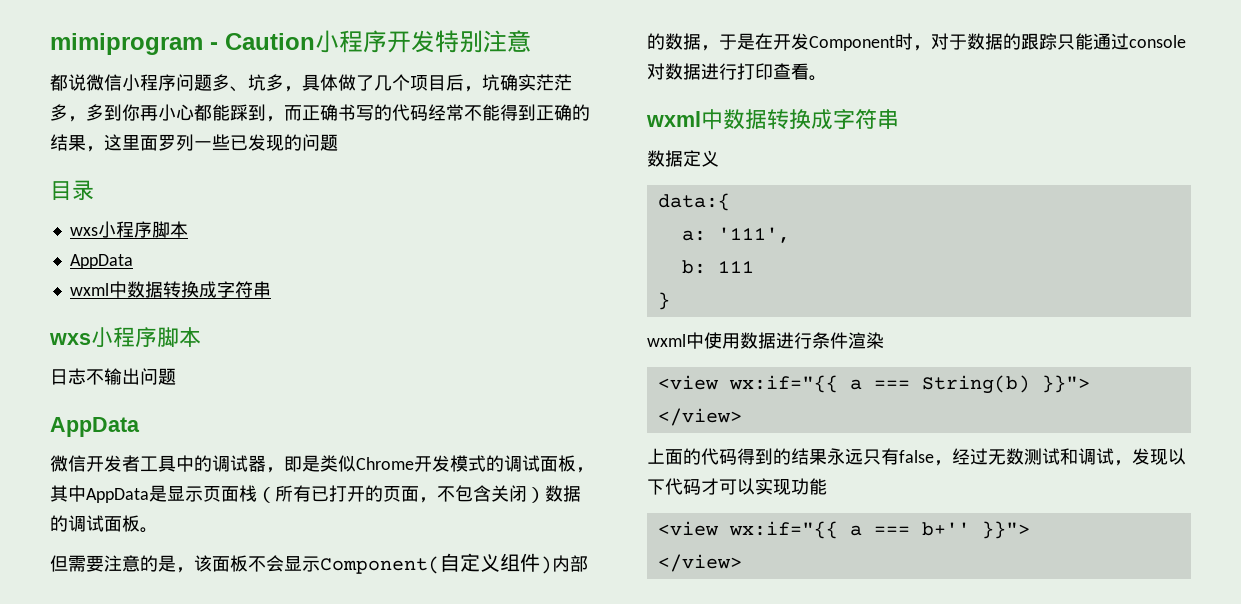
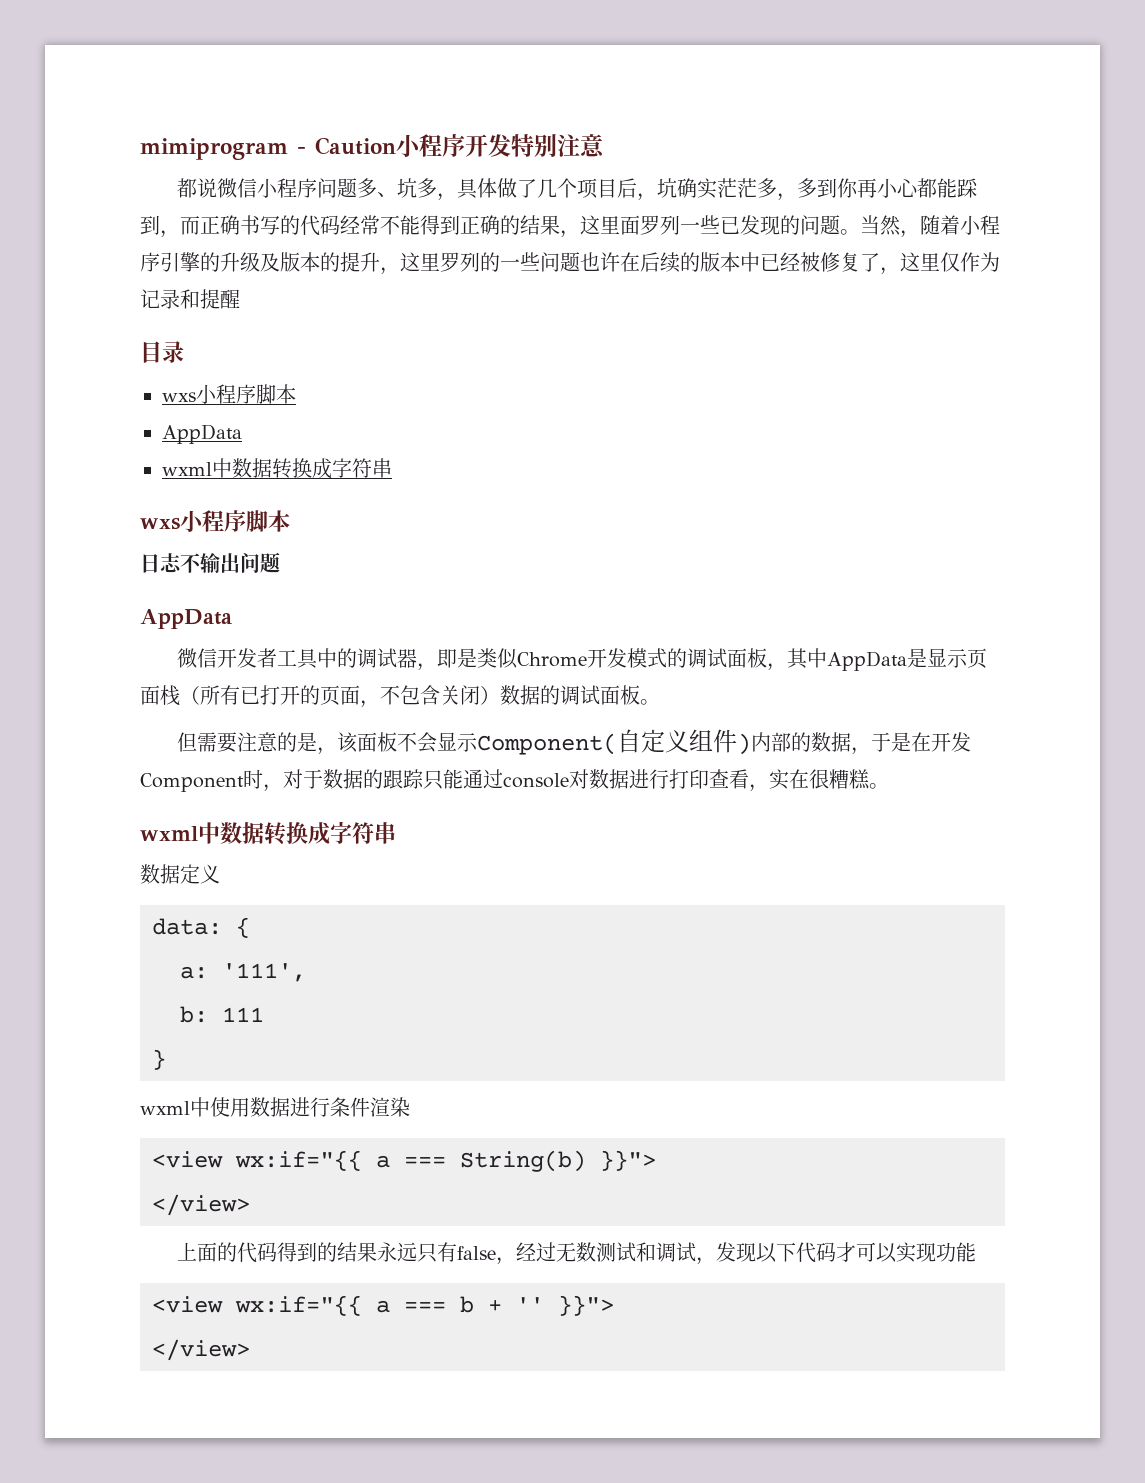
- 都说微信小程序问题多、坑多，具体做了几个项目后，坑确实茫茫多，多到你再小心都能踩到，而正确书写的代码经常不能得到正确的结果，这里面罗列一些已发现的问题
+ 都说微信小程序问题多、坑多，具体做了几个项目后，坑确实茫茫多，多到你再小心都能踩到，而正确书写的代码经常不能得到正确的结果，这里面罗列一些已发现的问题。当然，随着小程序引擎的升级及版本的提升，这里罗列的一些问题也许在后续的版本中已经被修复了，这里仅作为记录和提醒
- 但需要注意的是，该面板不会显示Component(自定义组件)内部的数据，于是在开发Component时，对于数据的跟踪只能通过console对数据进行打印查看。
+ 但需要注意的是，该面板不会显示Component(自定义组件)内部的数据，于是在开发Component时，对于数据的跟踪只能通过console对数据进行打印查看，实在很糟糕。
- data:{
+ data: {
- <view wx:if="{{ a === b+'' }}">
+ <view wx:if="{{ a === b + '' }}">

